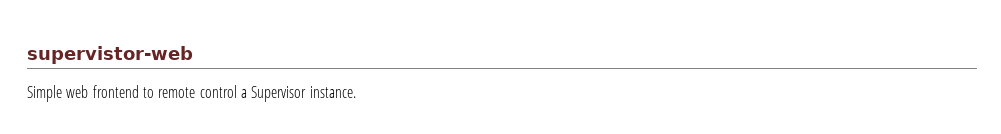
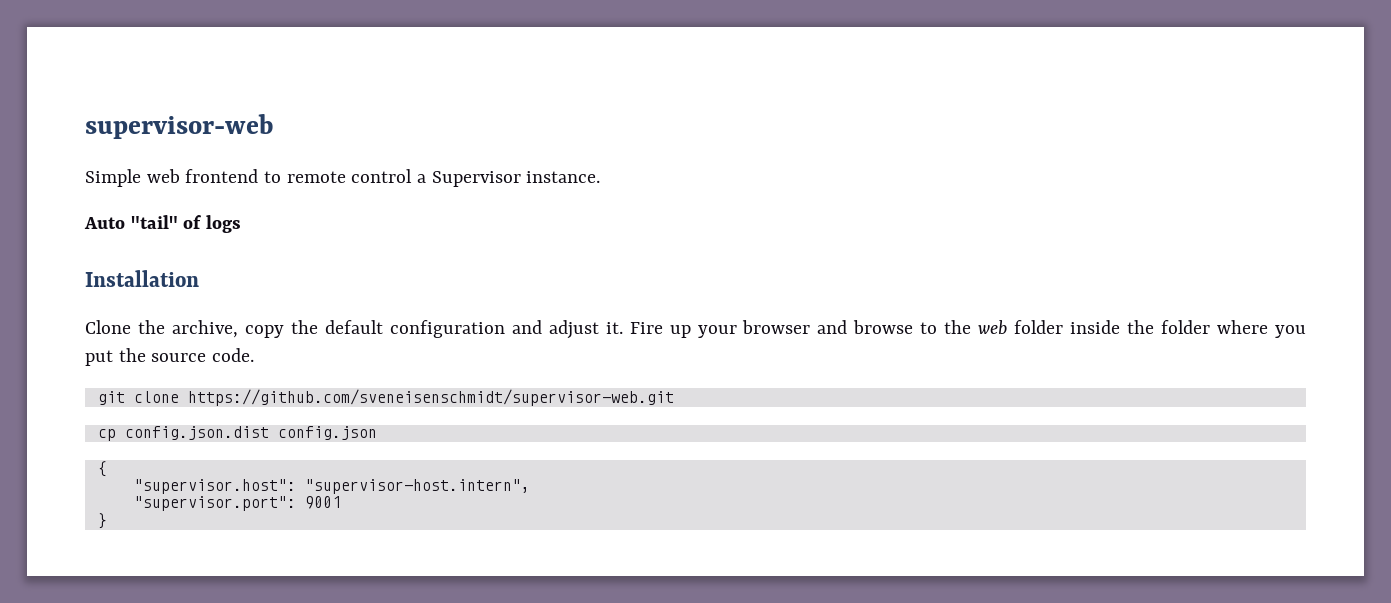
- supervistor-web
+ supervisor-web
+ Auto "tail" of logs
+ Installation
+ Clone the archive, copy the default configuration and adjust it. Fire up your browser and browse to the web folder inside the folder where you put the source code.
+ git clone https://github.com/sveneisenschmidt/supervisor-web.git
+ cp config.json.dist config.json
+ {
+ "supervisor.host": "supervisor-host.intern",
+ "supervisor.port": 9001
+ }

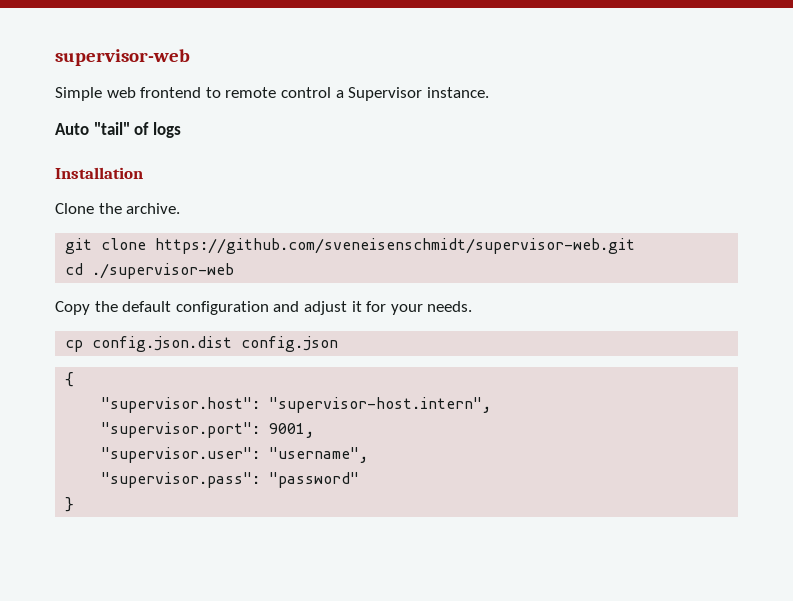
- Clone the archive, copy the default configuration and adjust it. Fire up your browser and browse to the web folder inside the folder where you put the source code.
+ Clone the archive.
  git clone https://github.com/sveneisenschmidt/supervisor-web.git
+ cd ./supervisor-web
+ Copy the default configuration and adjust it for your needs.
- "supervisor.port": 9001
+ "supervisor.port": 9001,
+ "supervisor.user": "username",
+ "supervisor.pass": "password"

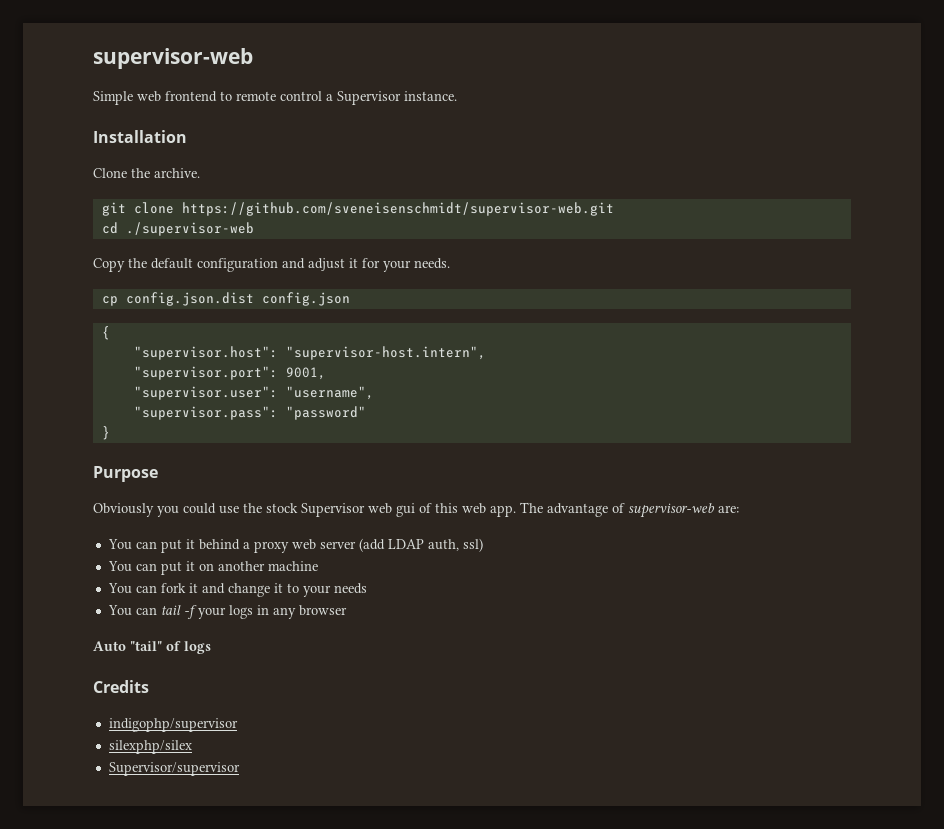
- Auto "tail" of logs
+ Purpose
+ Obviously you could use the stock Supervisor web gui of this web app. The advantage of supervisor-web are:
+ You can put it behind a proxy web server (add LDAP auth, ssl)
+ You can put it on another machine
+ You can fork it and change it to your needs
+ You can tail -f your logs in any browser
+ Auto "tail" of logs
+ Credits
+ indigophp/supervisor
+ silexphp/silex
+ Supervisor/supervisor

